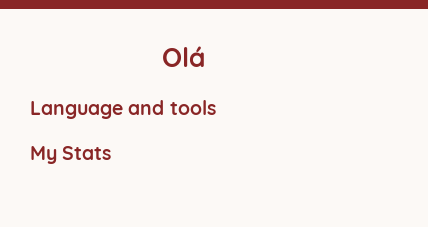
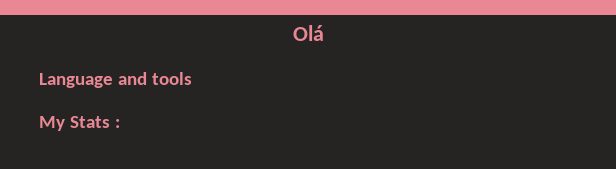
- My Stats
+ My Stats :

